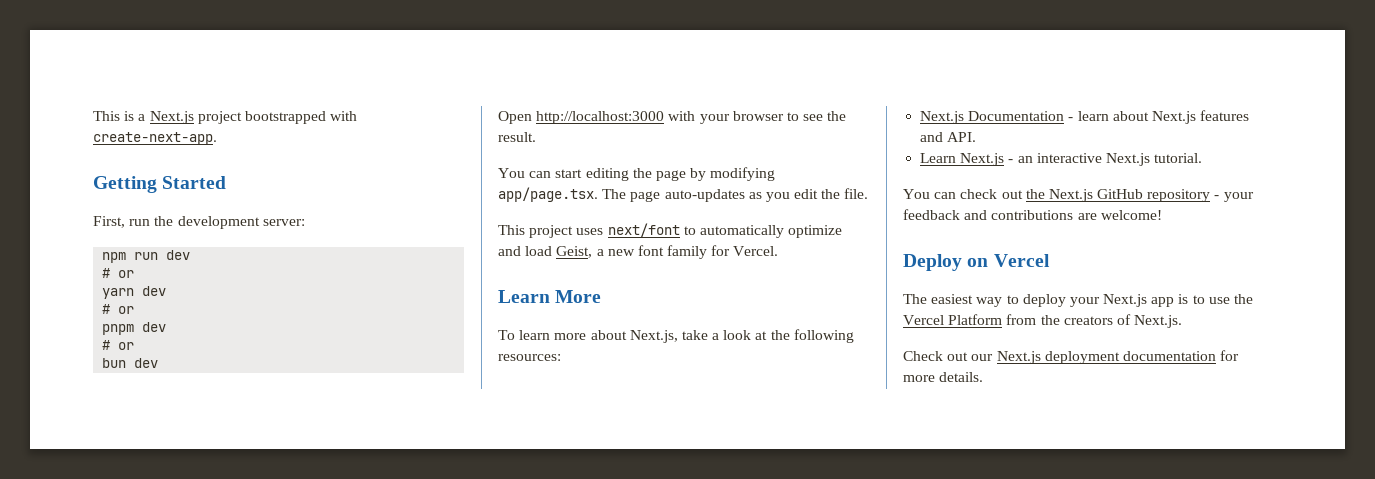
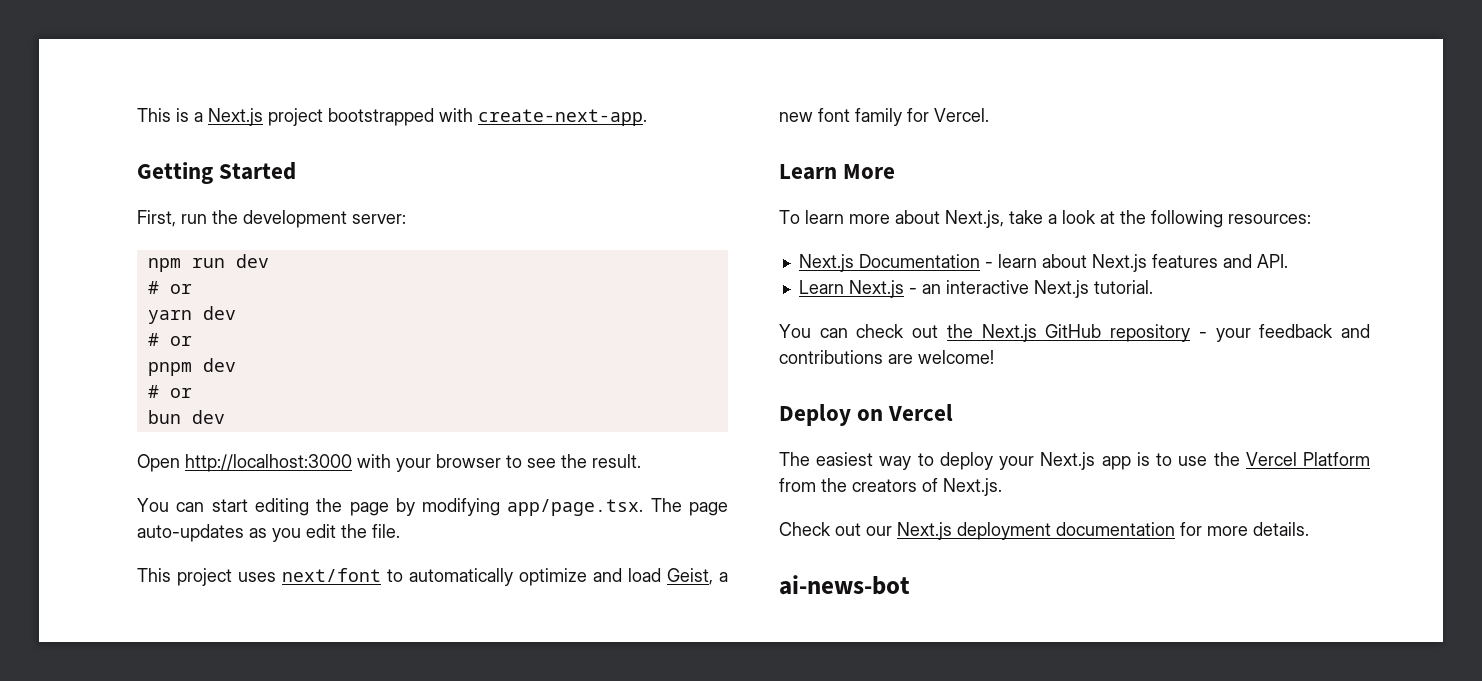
+ ai-news-bot

